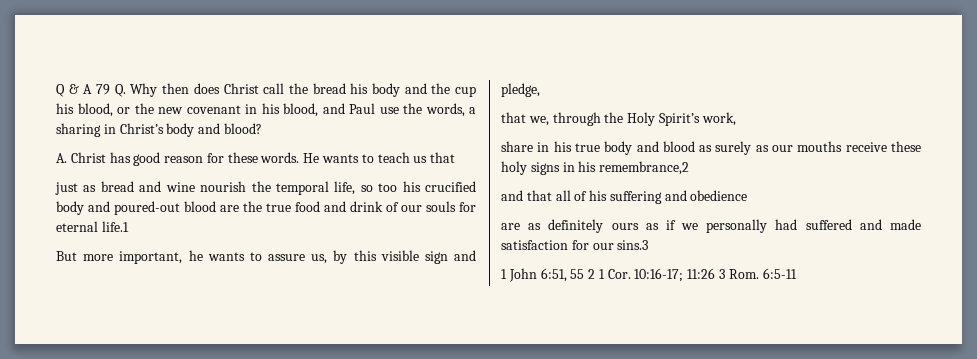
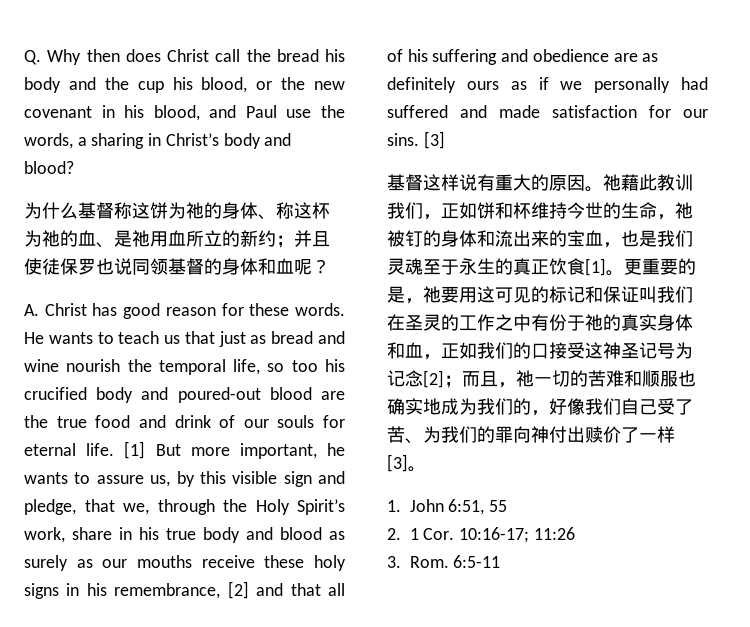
- Q & A 79 Q. Why then does Christ call the bread his body and the cup his blood, or the new covenant in his blood, and Paul use the words, a sharing in Christ’s body and blood?
+ Q. Why then does Christ call the bread his body and the cup his blood, or the new covenant in his blood, and Paul use the words, a sharing in Christ’s body and blood?
+ 为什么基督称这饼为祂的身体、称这杯为祂的血、是祂用血所立的新约；并且使徒保罗也说同领基督的身体和血呢？
- He wants to teach us that
- just as bread and wine nourish the temporal life, so too his crucified body and poured-out blood are the true food and drink of our souls for eternal life.1
- But more important, he wants to assure us, by this visible sign and pledge,
- that we, through the Holy Spirit’s work,
- share in his true body and blood as surely as our mouths receive these holy signs in his remembrance,2
- and that all of his suffering and obedience
- are as definitely ours as if we personally had suffered and made satisfaction for our sins.3
- 1 John 6:51, 55 2 1 Cor. 10:16-17;
+ He wants to teach us that just as bread and wine nourish the temporal life, so too his crucified body and poured-out blood are the true food and drink of our souls for eternal life. [1] But more important, he wants to assure us, by this visible sign and pledge, that we, through the Holy Spirit’s work, share in his true body and blood as surely as our mouths receive these holy signs in his remembrance, [2] and that all of his suffering and obedience are as definitely ours as if we personally had suffered and made satisfaction for our sins. [3]
+ 基督这样说有重大的原因。祂藉此教训我们，正如饼和杯维持今世的生命，祂被钉的身体和流出来的宝血，也是我们灵魂至于永生的真正饮食[1]。更重要的是，祂要用这可见的标记和保证叫我们在圣灵的工作之中有份于祂的真实身体和血，正如我们的口接受这神圣记号为记念[2]；而且，祂一切的苦难和顺服也确实地成为我们的，好像我们自己受了苦、为我们的罪向神付出赎价了一样[3]。
+ 1. John 6:51, 55
+ 2. 1 Cor. 10:16-17;
- 11:26 3 Rom. 6:5-11
+ 11:26
+ 3. Rom. 6:5-11

